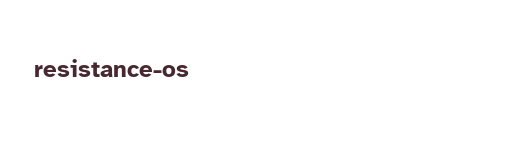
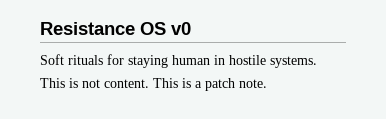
- resistance-os
+ Resistance OS v0
+ Soft rituals for staying human in hostile systems.
+ This is not content. This is a patch note.

